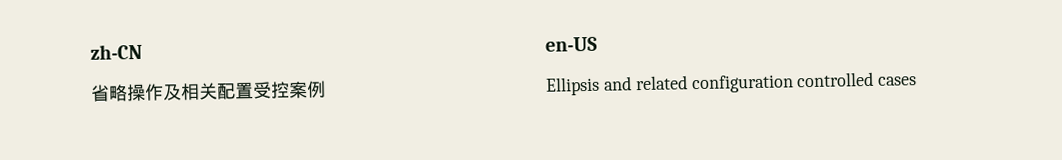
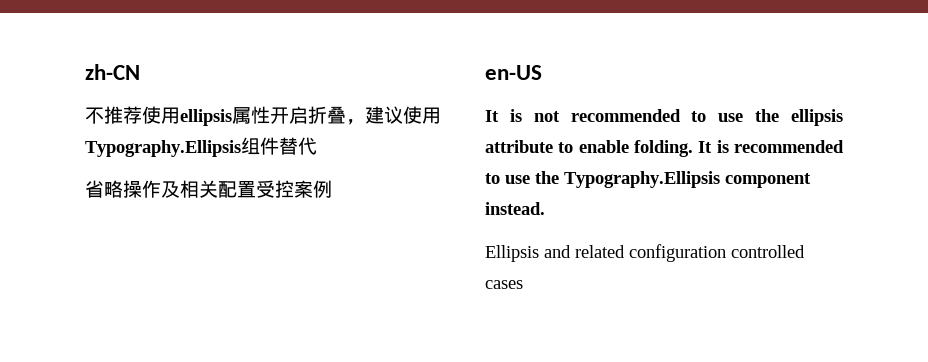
+ 不推荐使用ellipsis属性开启折叠，建议使用Typography.Ellipsis组件替代
+ It is not recommended to use the ellipsis attribute to enable folding. It is recommended to use the Typography.Ellipsis component instead.

